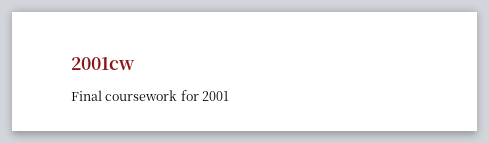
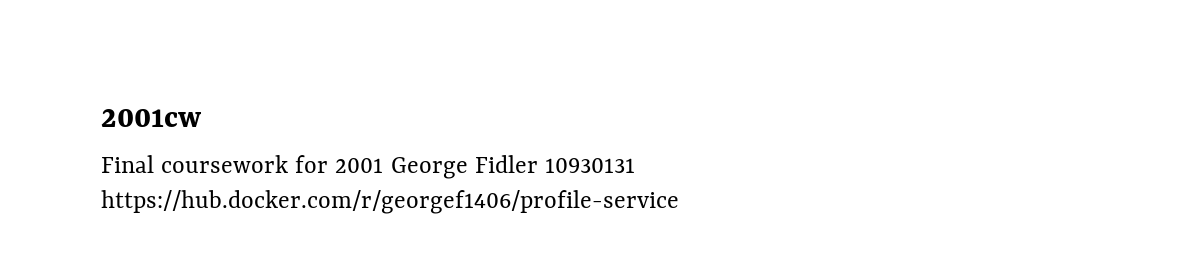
- Final coursework for 2001
+ Final coursework for 2001 George Fidler 10930131 https://hub.docker.com/r/georgef1406/profile-service

